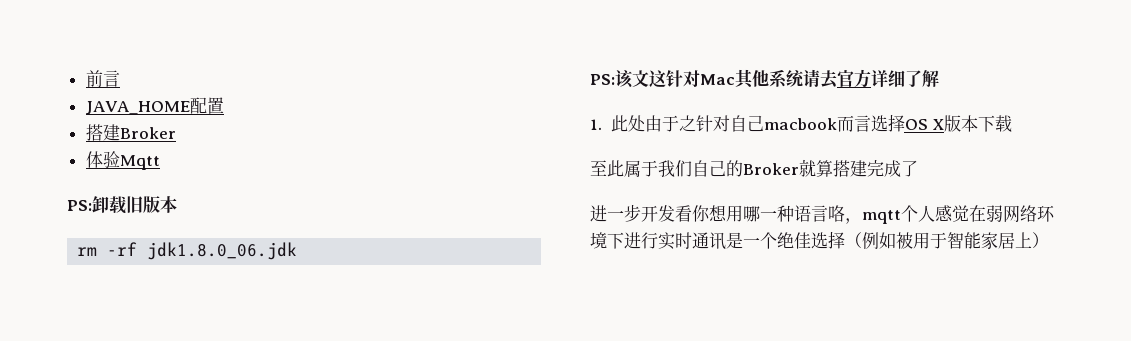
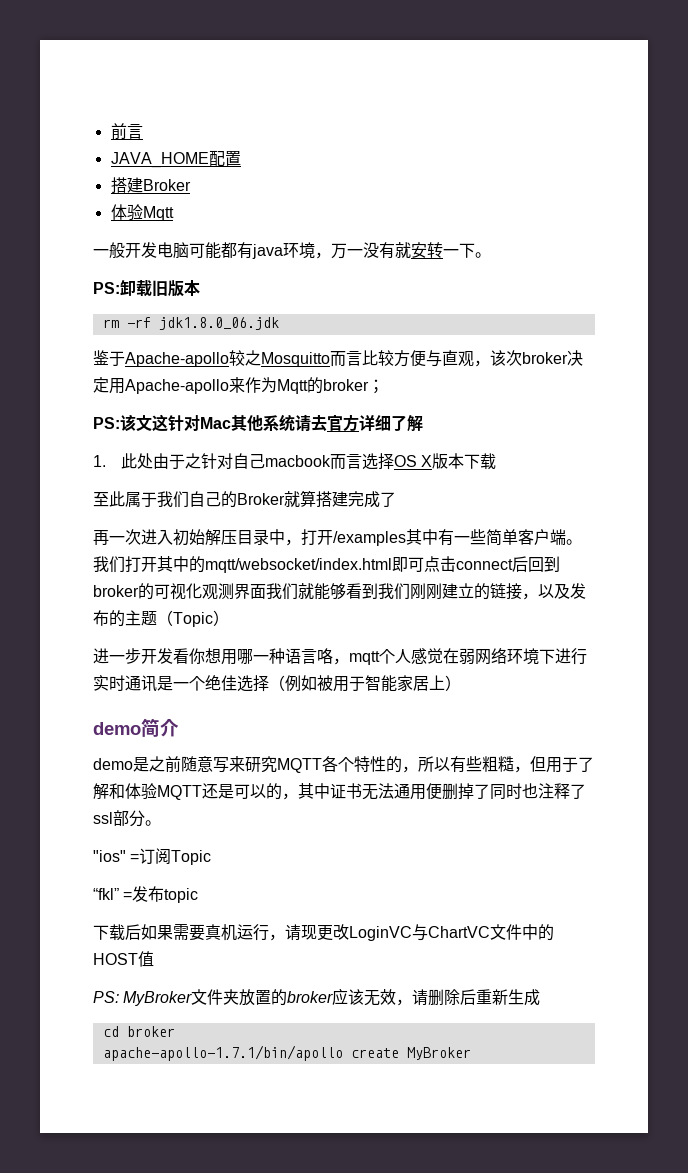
+ 一般开发电脑可能都有java环境，万一没有就安转一下。
+ 鉴于Apache-apollo较之Mosquitto而言比较方便与直观，该次broker决定用Apache-apollo来作为Mqtt的broker；
+ 再一次进入初始解压目录中，打开/examples其中有一些简单客户端。我们打开其中的mqtt/websocket/index.html即可点击connect后回到broker的可视化观测界面我们就能够看到我们刚刚建立的链接，以及发布的主题（Topic）
+ demo简介
+ demo是之前随意写来研究MQTT各个特性的，所以有些粗糙，但用于了解和体验MQTT还是可以的，其中证书无法通用便删掉了同时也注释了ssl部分。
+ "ios" =订阅Topic
+ “fkl” =发布topic
+ 下载后如果需要真机运行，请现更改LoginVC与ChartVC文件中的HOST值
+ PS: MyBroker文件夹放置的broker应该无效，请删除后重新生成
+ cd broker
+ apache-apollo-1.7.1/bin/apollo create MyBroker

